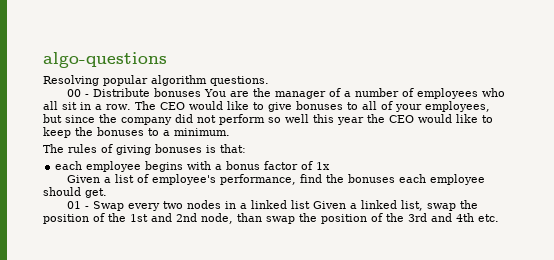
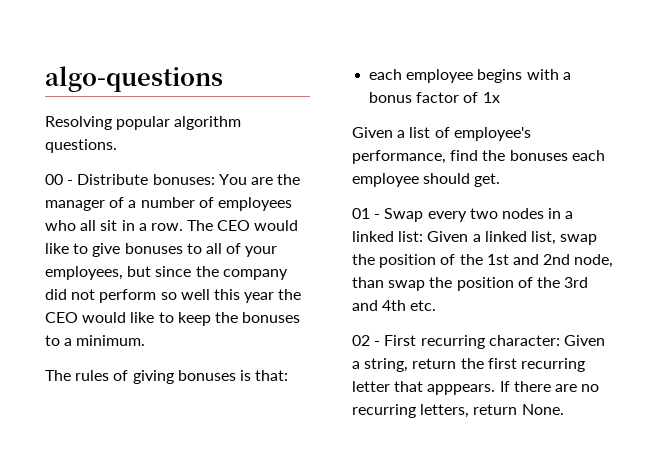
- 00 - Distribute bonuses You are the manager of a number of employees who all sit in a row.
+ 00 - Distribute bonuses: You are the manager of a number of employees who all sit in a row.
- 01 - Swap every two nodes in a linked list Given a linked list, swap the position of the 1st and 2nd node, than swap the position of the 3rd and 4th etc.
+ 01 - Swap every two nodes in a linked list: Given a linked list, swap the position of the 1st and 2nd node, than swap the position of the 3rd and 4th etc.
+ 02 - First recurring character: Given a string, return the first recurring letter that apppears. If there are no recurring letters, return None.

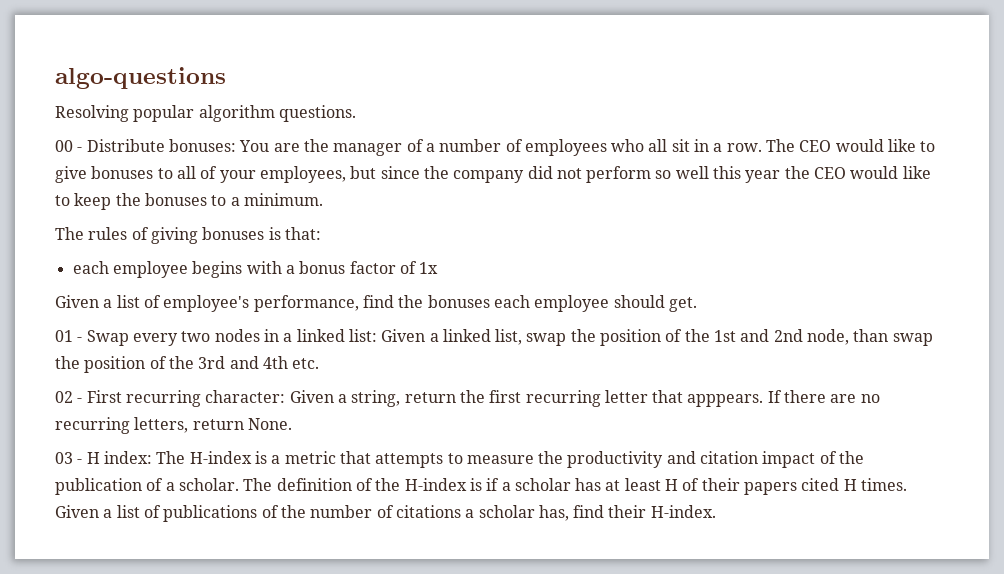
+ 03 - H index: The H-index is a metric that attempts to measure the productivity and citation impact of the publication of a scholar. The definition of the H-index is if a scholar has at least H of their papers cited H times. Given a list of publications of the number of citations a scholar has, find their H-index.

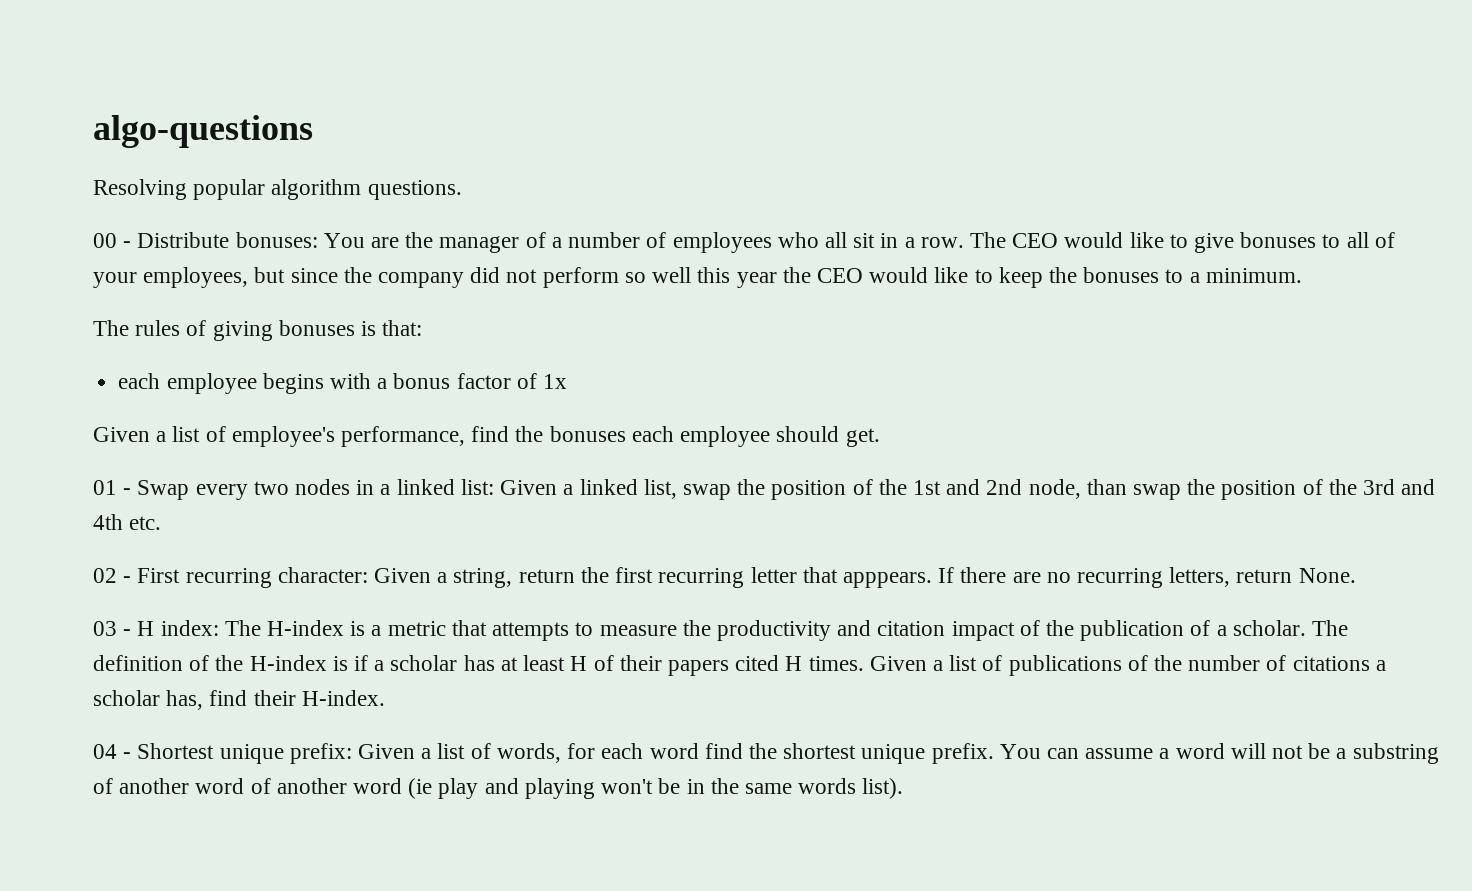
+ 04 - Shortest unique prefix: Given a list of words, for each word find the shortest unique prefix. You can assume a word will not be a substring of another word of another word (ie play and playing won't be in the same words list).

